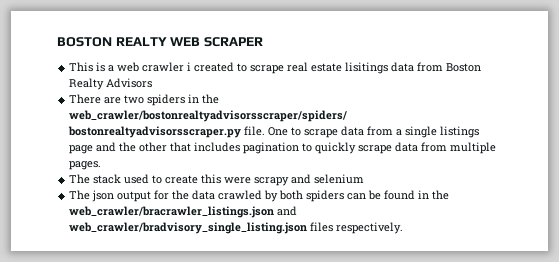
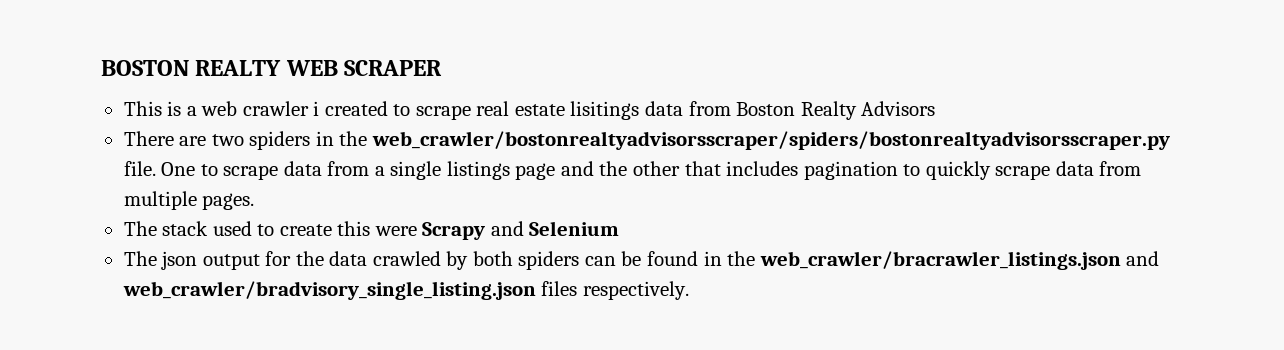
- The stack used to create this were scrapy and selenium
+ The stack used to create this were Scrapy and Selenium

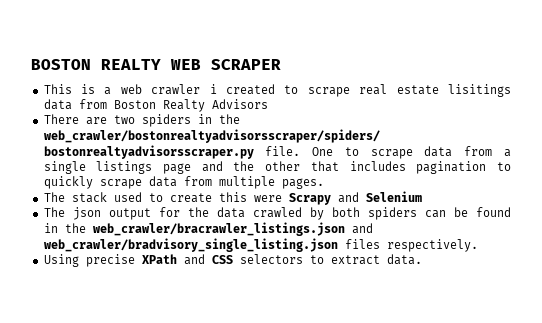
+ Using precise XPath and CSS selectors to extract data.

